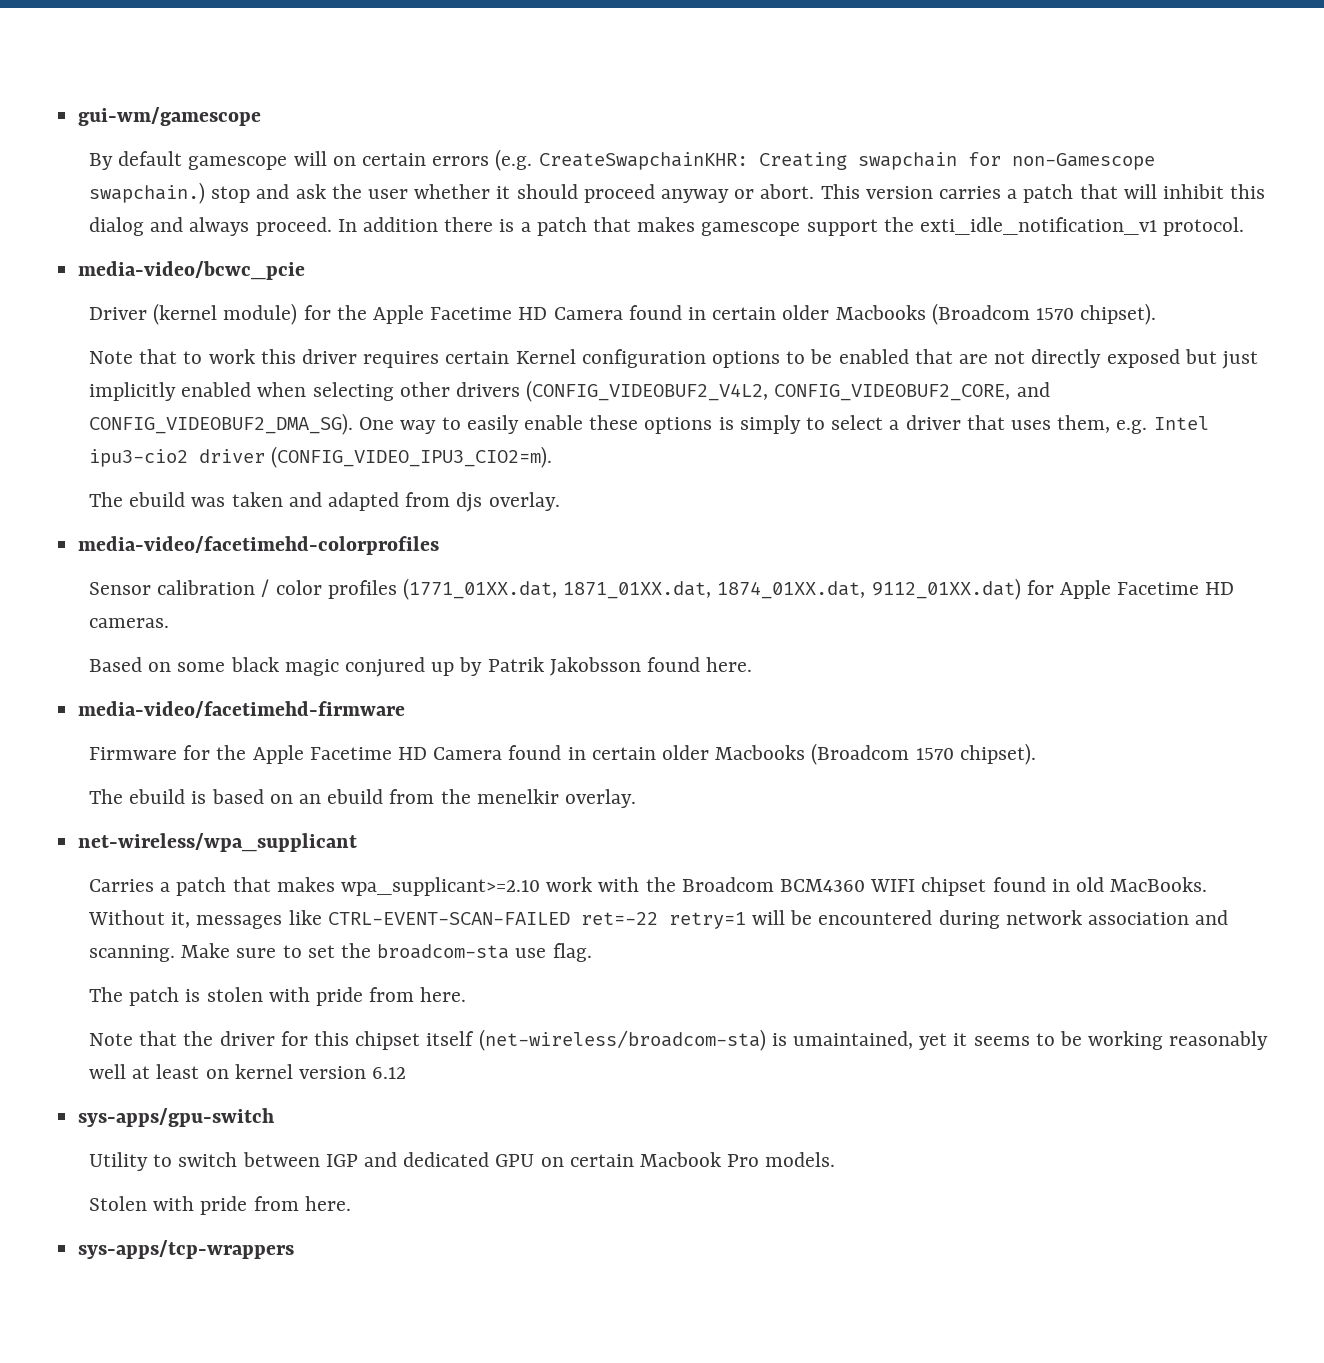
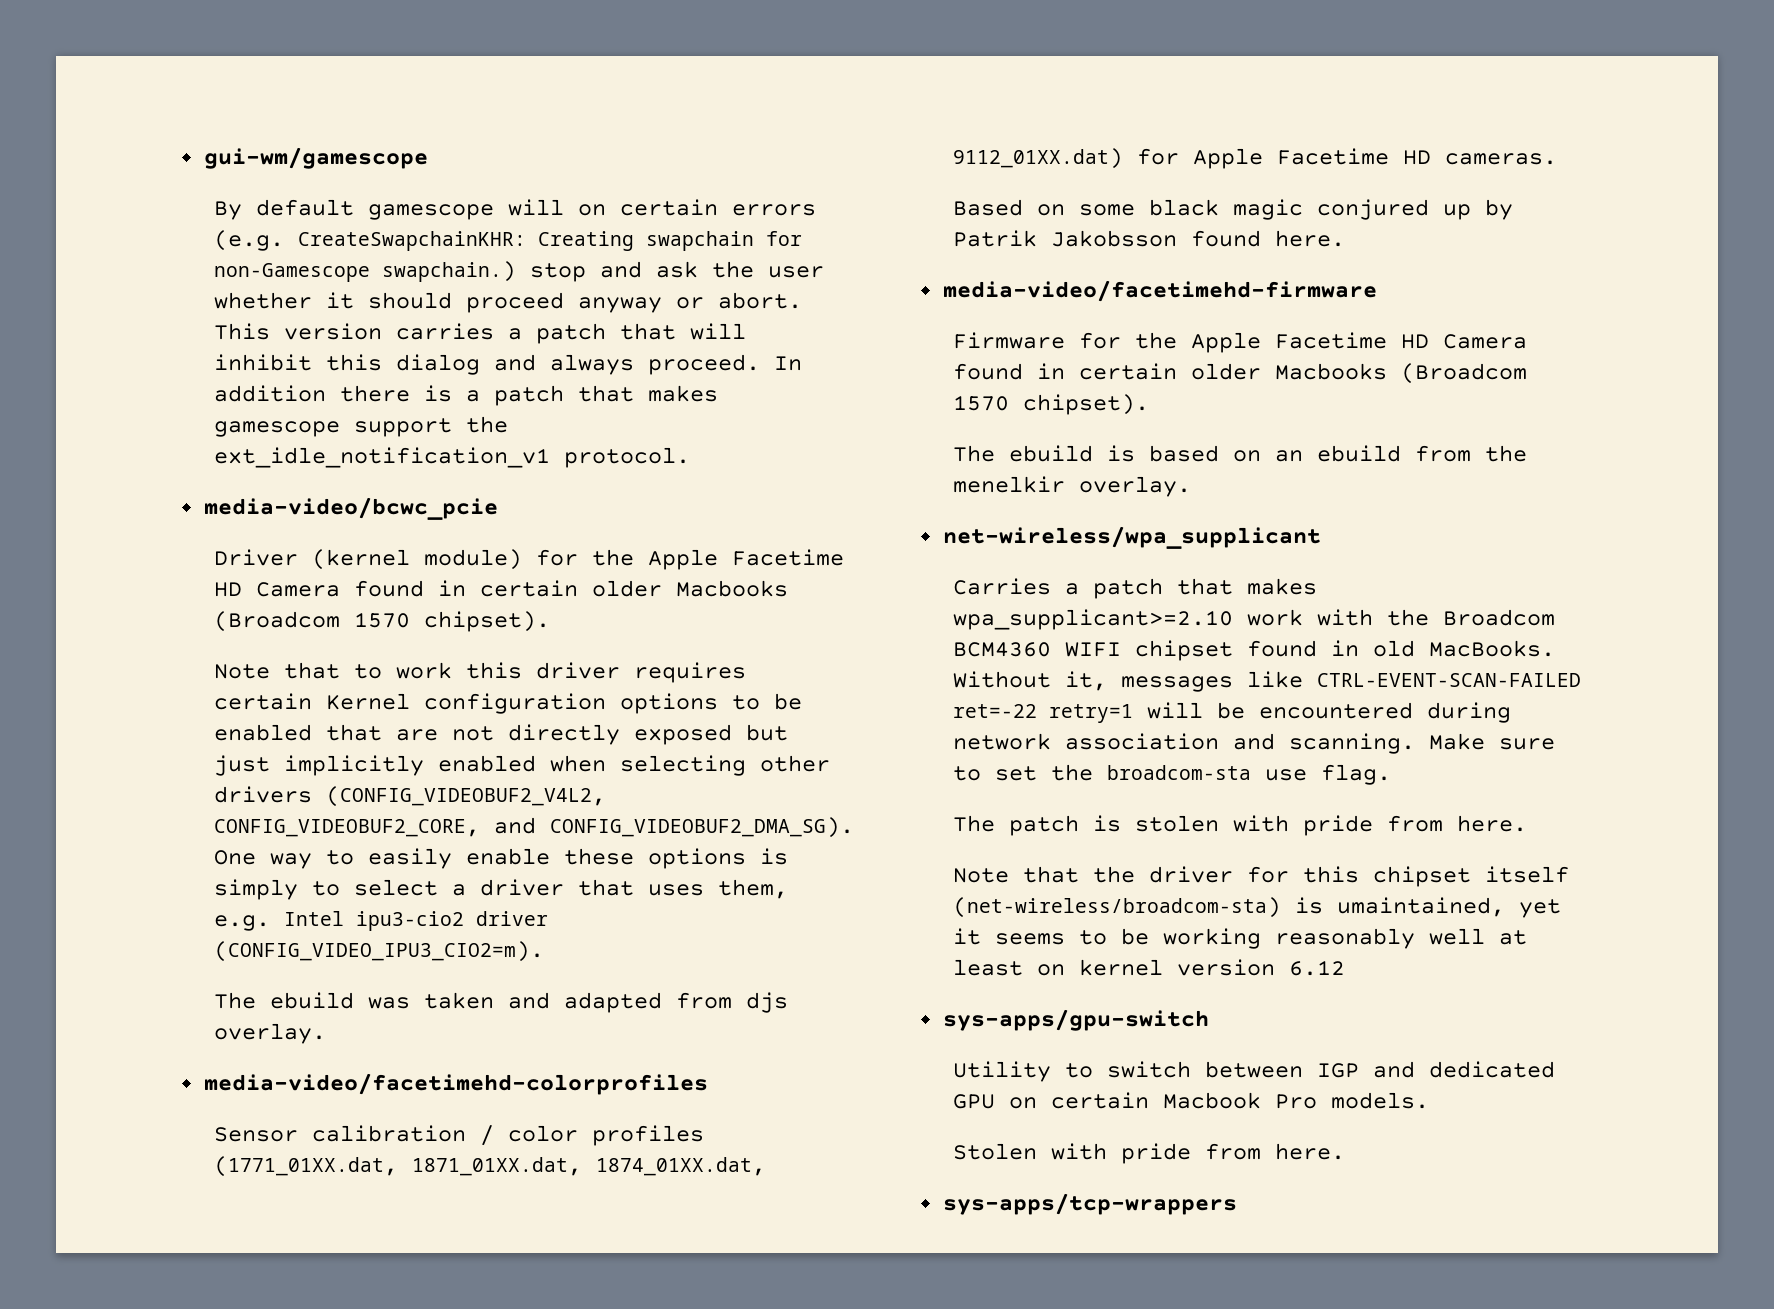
- In addition there is a patch that makes gamescope support the exti_idle_notification_v1 protocol.
+ In addition there is a patch that makes gamescope support the ext_idle_notification_v1 protocol.

